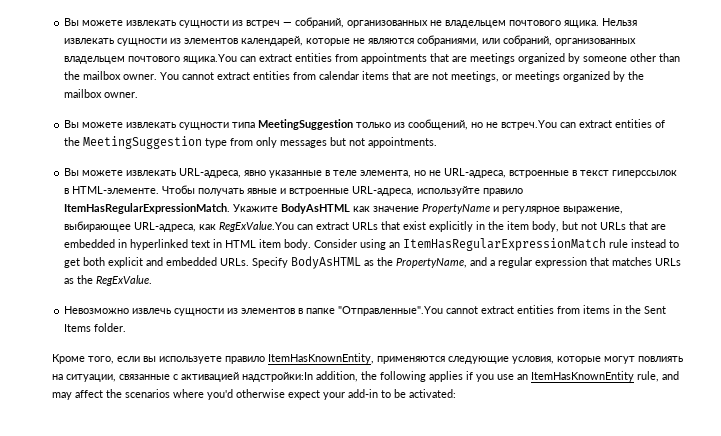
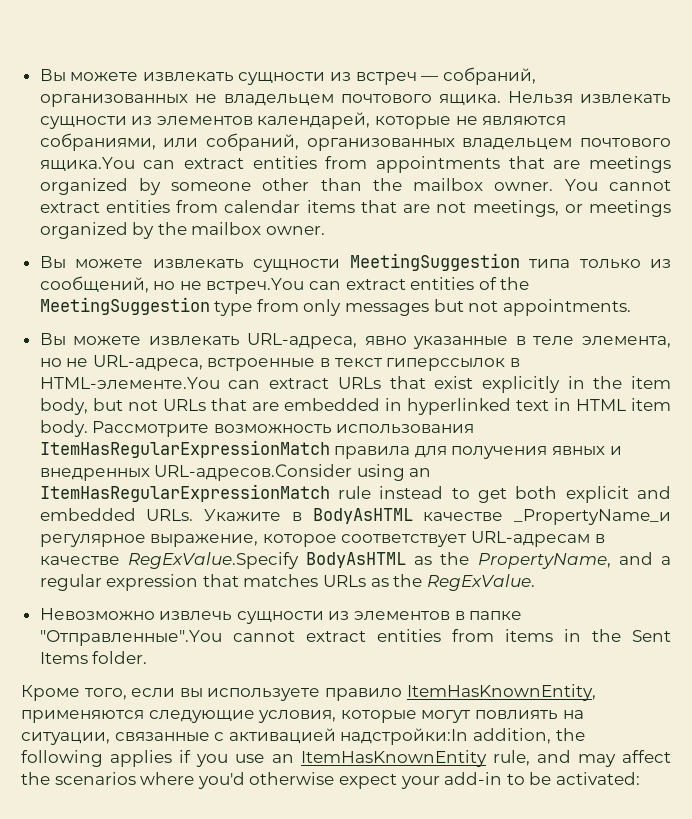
- Вы можете извлекать сущности типа MeetingSuggestion только из сообщений, но не встреч.You can extract entities of the MeetingSuggestion type from only messages but not appointments.
+ Вы можете извлекать сущности MeetingSuggestion типа только из сообщений, но не встреч.You can extract entities of the MeetingSuggestion type from only messages but not appointments.
- Вы можете извлекать URL-адреса, явно указанные в теле элемента, но не URL-адреса, встроенные в текст гиперссылок в HTML-элементе. Чтобы получать явные и встроенные URL-адреса, используйте правило ItemHasRegularExpressionMatch. Укажите BodyAsHTML как значение PropertyName и регулярное выражение, выбирающее URL-адреса, как RegExValue.You can extract URLs that exist explicitly in the item body, but not URLs that are embedded in hyperlinked text in HTML item body.
+ Вы можете извлекать URL-адреса, явно указанные в теле элемента, но не URL-адреса, встроенные в текст гиперссылок в HTML-элементе.You can extract URLs that exist explicitly in the item body, but not URLs that are embedded in hyperlinked text in HTML item body.
- Consider using an ItemHasRegularExpressionMatch rule instead to get both explicit and embedded URLs.
+ Рассмотрите возможность использования ItemHasRegularExpressionMatch правила для получения явных и внедренных URL-адресов.Consider using an ItemHasRegularExpressionMatch rule instead to get both explicit and embedded URLs.
- Specify BodyAsHTML as the PropertyName, and a regular expression that matches URLs as the RegExValue.
+ Укажите в BodyAsHTML качестве _PropertyName_и регулярное выражение, которое соответствует URL-адресам в качестве RegExValue.Specify BodyAsHTML as the PropertyName, and a regular expression that matches URLs as the RegExValue.

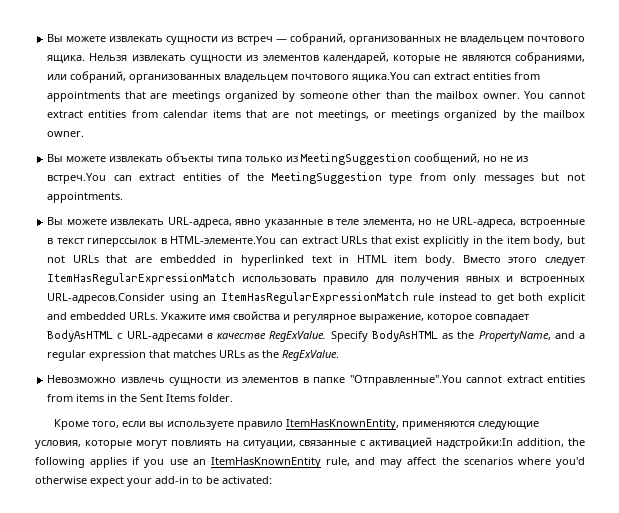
- Вы можете извлекать сущности MeetingSuggestion типа только из сообщений, но не встреч.You can extract entities of the MeetingSuggestion type from only messages but not appointments.
+ Вы можете извлекать объекты типа только из MeetingSuggestion сообщений, но не из встреч.You can extract entities of the MeetingSuggestion type from only messages but not appointments.
- Рассмотрите возможность использования ItemHasRegularExpressionMatch правила для получения явных и внедренных URL-адресов.Consider using an ItemHasRegularExpressionMatch rule instead to get both explicit and embedded URLs.
+ Вместо этого следует ItemHasRegularExpressionMatch использовать правило для получения явных и встроенных URL-адресов.Consider using an ItemHasRegularExpressionMatch rule instead to get both explicit and embedded URLs.
- Укажите в BodyAsHTML качестве _PropertyName_и регулярное выражение, которое соответствует URL-адресам в качестве RegExValue.Specify BodyAsHTML as the PropertyName, and a regular expression that matches URLs as the RegExValue.
+ Укажите имя свойства и регулярное выражение, которое совпадает BodyAsHTML с URL-адресами в качестве RegExValue. Specify BodyAsHTML as the PropertyName, and a regular expression that matches URLs as the RegExValue.

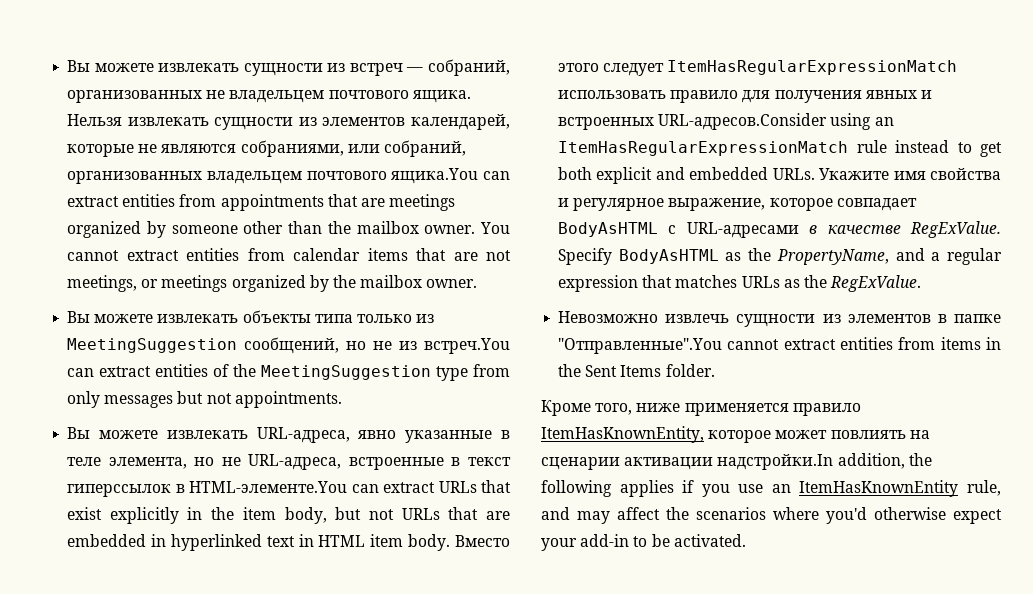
- Кроме того, если вы используете правило ItemHasKnownEntity, применяются следующие условия, которые могут повлиять на ситуации, связанные с активацией надстройки:In addition, the following applies if you use an ItemHasKnownEntity rule, and may affect the scenarios where you'd otherwise expect your add-in to be activated:
+ Кроме того, ниже применяется правило ItemHasKnownEntity, которое может повлиять на сценарии активации надстройки.In addition, the following applies if you use an ItemHasKnownEntity rule, and may affect the scenarios where you'd otherwise expect your add-in to be activated.

